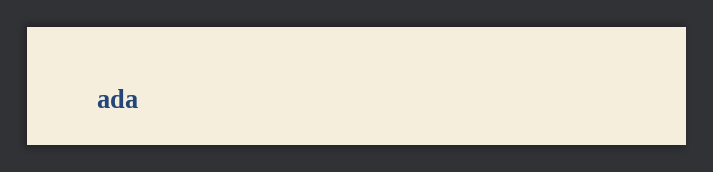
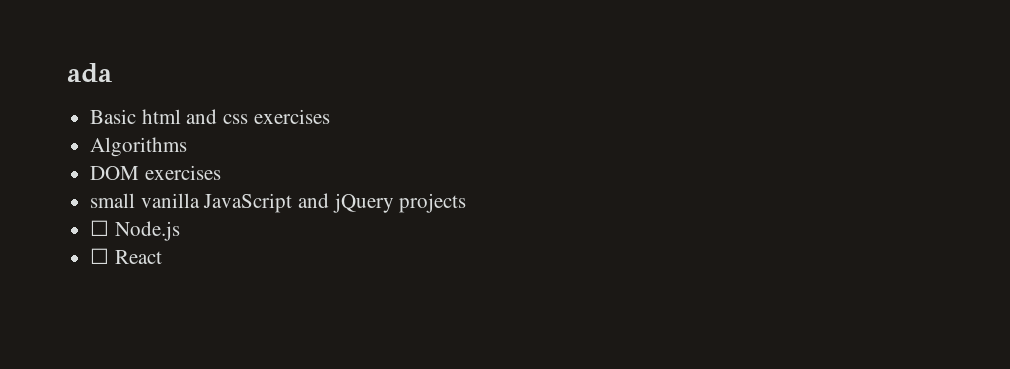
+ Basic html and css exercises
+ Algorithms
+ DOM exercises
+ small vanilla JavaScript and jQuery projects
+ ☐ Node.js
+ ☐ React

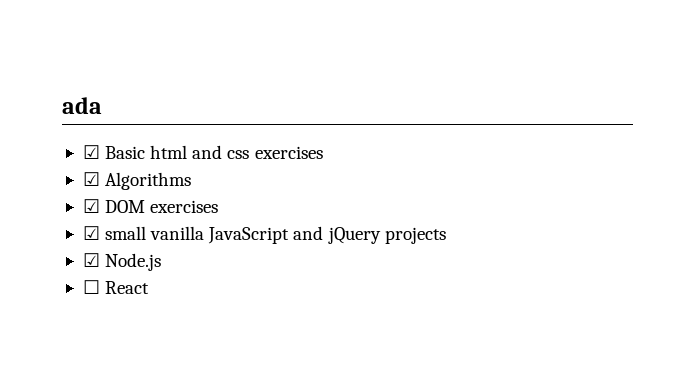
- Basic html and css exercises
+ ☑ Basic html and css exercises
- Algorithms
+ ☑ Algorithms
- DOM exercises
+ ☑ DOM exercises
- small vanilla JavaScript and jQuery projects
+ ☑ small vanilla JavaScript and jQuery projects
- ☐ Node.js
+ ☑ Node.js

